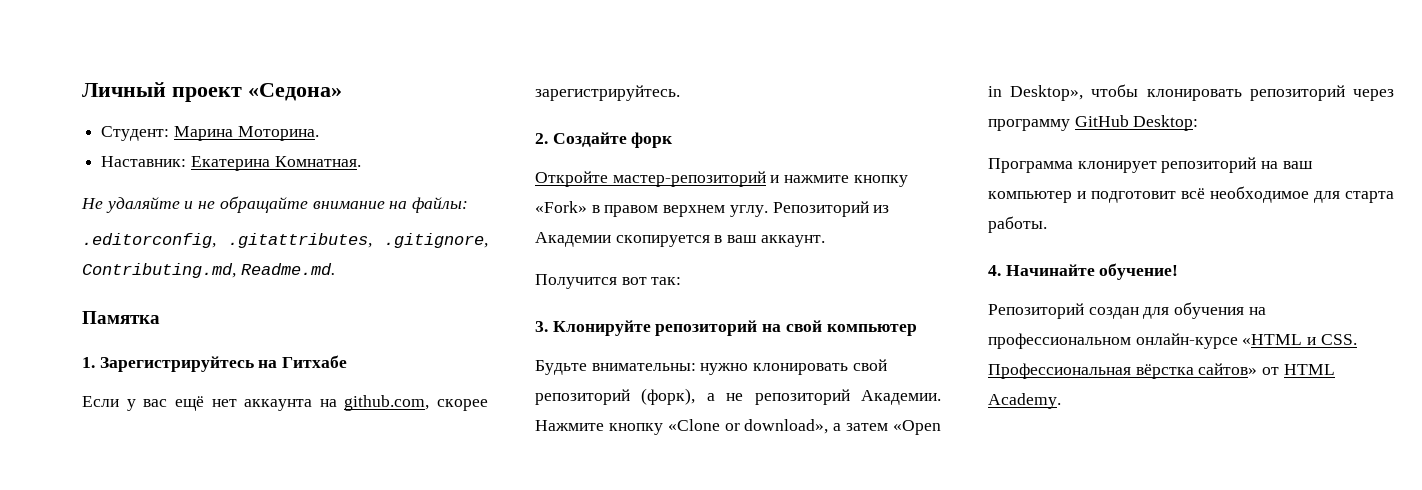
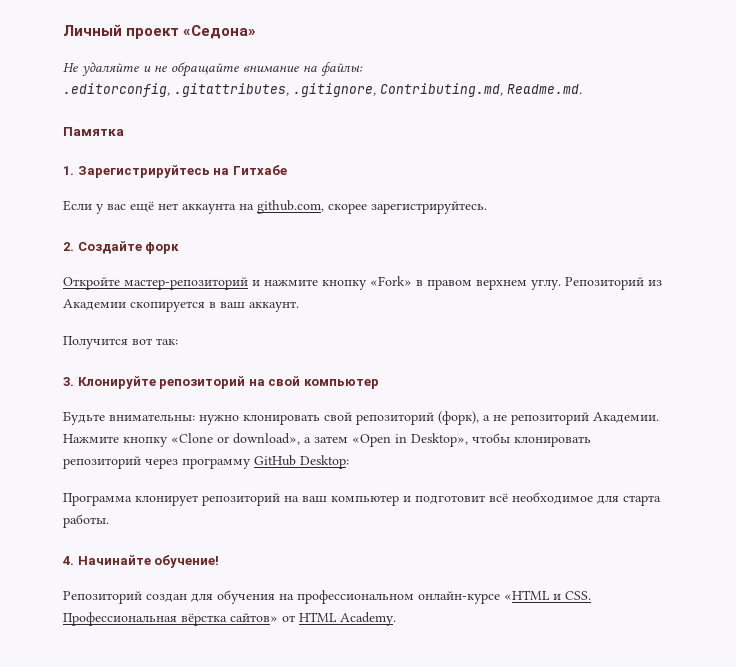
- Студент: Марина Моторина.
- Наставник: Екатерина Комнатная.

